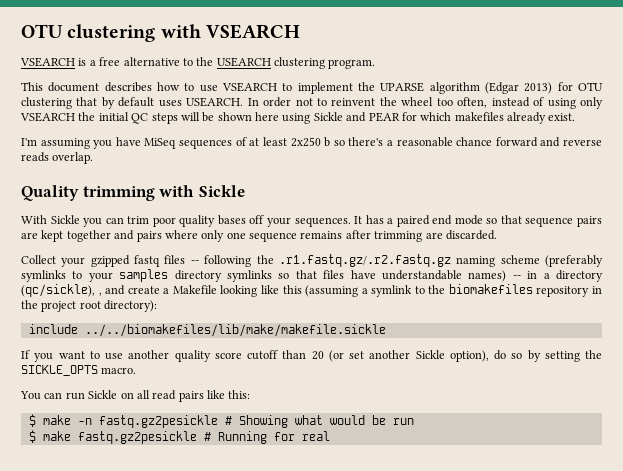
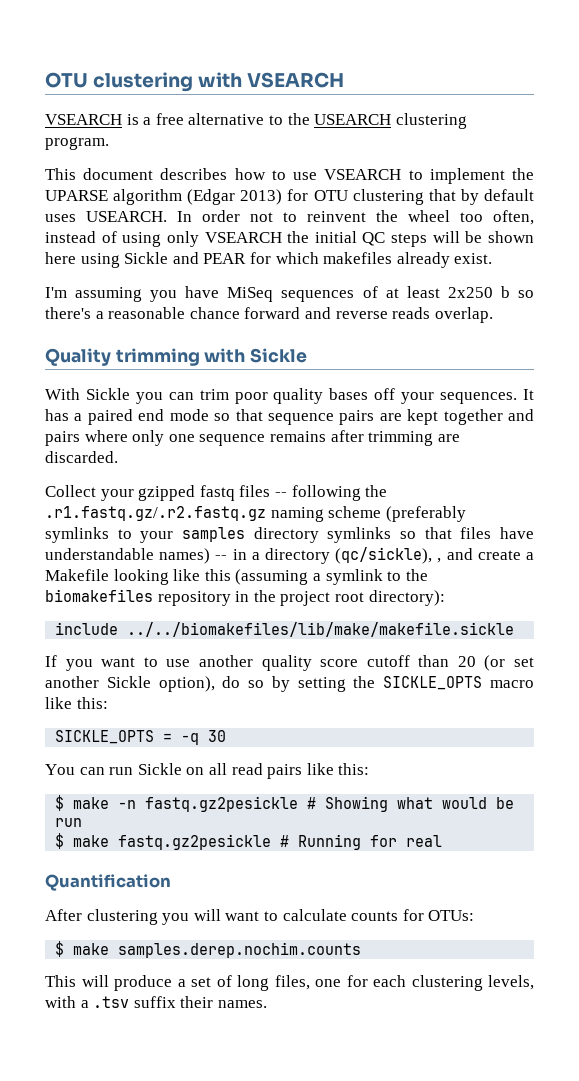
- If you want to use another quality score cutoff than 20 (or set another Sickle option), do so by setting the SICKLE_OPTS macro.
+ If you want to use another quality score cutoff than 20 (or set another Sickle option), do so by setting the SICKLE_OPTS macro like this:
+ SICKLE_OPTS = -q 30
+ Quantification
+ After clustering you will want to calculate counts for OTUs:
+ $ make samples.derep.nochim.counts
+ This will produce a set of long files, one for each clustering levels, with a .tsv suffix their names.

